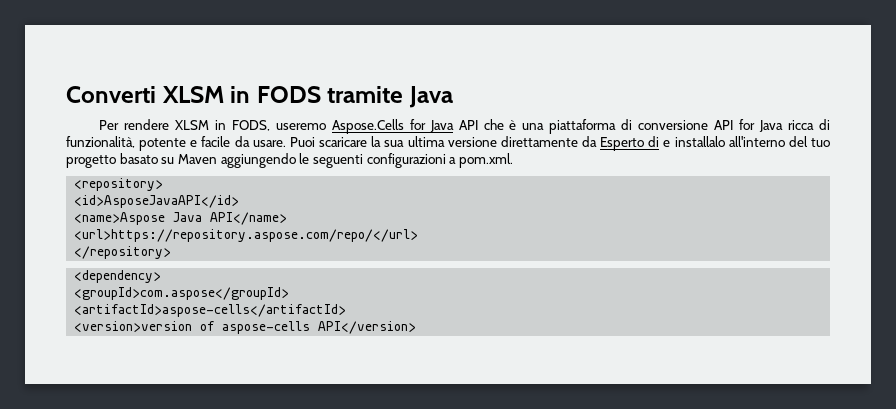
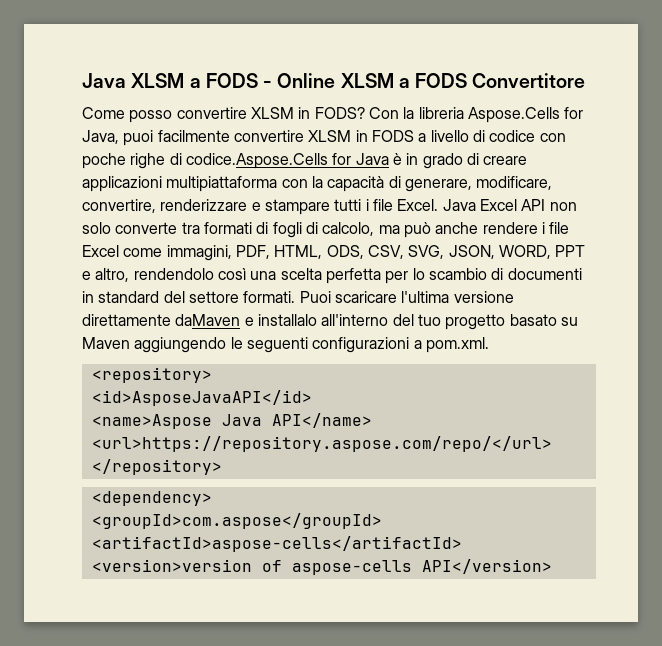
- Converti XLSM in FODS tramite Java
- Per rendere XLSM in FODS, useremo Aspose.Cells for Java API che è una piattaforma di conversione API for Java ricca di funzionalità, potente e facile da usare. Puoi scaricare la sua ultima versione direttamente da Esperto di e installalo all'interno del tuo progetto basato su Maven aggiungendo le seguenti configurazioni a pom.xml.
+ Java XLSM a FODS - Online XLSM a FODS Convertitore
+ Come posso convertire XLSM in FODS? Con la libreria Aspose.Cells for Java, puoi facilmente convertire XLSM in FODS a livello di codice con poche righe di codice.Aspose.Cells for Java è in grado di creare applicazioni multipiattaforma con la capacità di generare, modificare, convertire, renderizzare e stampare tutti i file Excel. Java Excel API non solo converte tra formati di fogli di calcolo, ma può anche rendere i file Excel come immagini, PDF, HTML, ODS, CSV, SVG, JSON, WORD, PPT e altro, rendendolo così una scelta perfetta per lo scambio di documenti in standard del settore formati. Puoi scaricare l'ultima versione direttamente daMaven e installalo all'interno del tuo progetto basato su Maven aggiungendo le seguenti configurazioni a pom.xml.

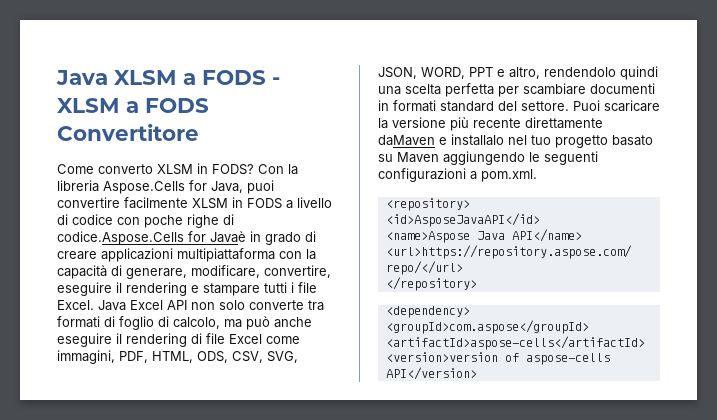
- Java XLSM a FODS - Online XLSM a FODS Convertitore
+ Java XLSM a FODS - XLSM a FODS Convertitore
- Come posso convertire XLSM in FODS?
+ Come converto XLSM in FODS?
- Con la libreria Aspose.Cells for Java, puoi facilmente convertire XLSM in FODS a livello di codice con poche righe di codice.Aspose.Cells for Java è in grado di creare applicazioni multipiattaforma con la capacità di generare, modificare, convertire, renderizzare e stampare tutti i file Excel.
+ Con la libreria Aspose.Cells for Java, puoi convertire facilmente XLSM in FODS a livello di codice con poche righe di codice.Aspose.Cells for Javaè in grado di creare applicazioni multipiattaforma con la capacità di generare, modificare, convertire, eseguire il rendering e stampare tutti i file Excel.
- Java Excel API non solo converte tra formati di fogli di calcolo, ma può anche rendere i file Excel come immagini, PDF, HTML, ODS, CSV, SVG, JSON, WORD, PPT e altro, rendendolo così una scelta perfetta per lo scambio di documenti in standard del settore formati. Puoi scaricare l'ultima versione direttamente daMaven e installalo all'interno del tuo progetto basato su Maven aggiungendo le seguenti configurazioni a pom.xml.
+ Java Excel API non solo converte tra formati di foglio di calcolo, ma può anche eseguire il rendering di file Excel come immagini, PDF, HTML, ODS, CSV, SVG, JSON, WORD, PPT e altro, rendendolo quindi una scelta perfetta per scambiare documenti in formati standard del settore. Puoi scaricare la versione più recente direttamente daMaven e installalo nel tuo progetto basato su Maven aggiungendo le seguenti configurazioni a pom.xml.

